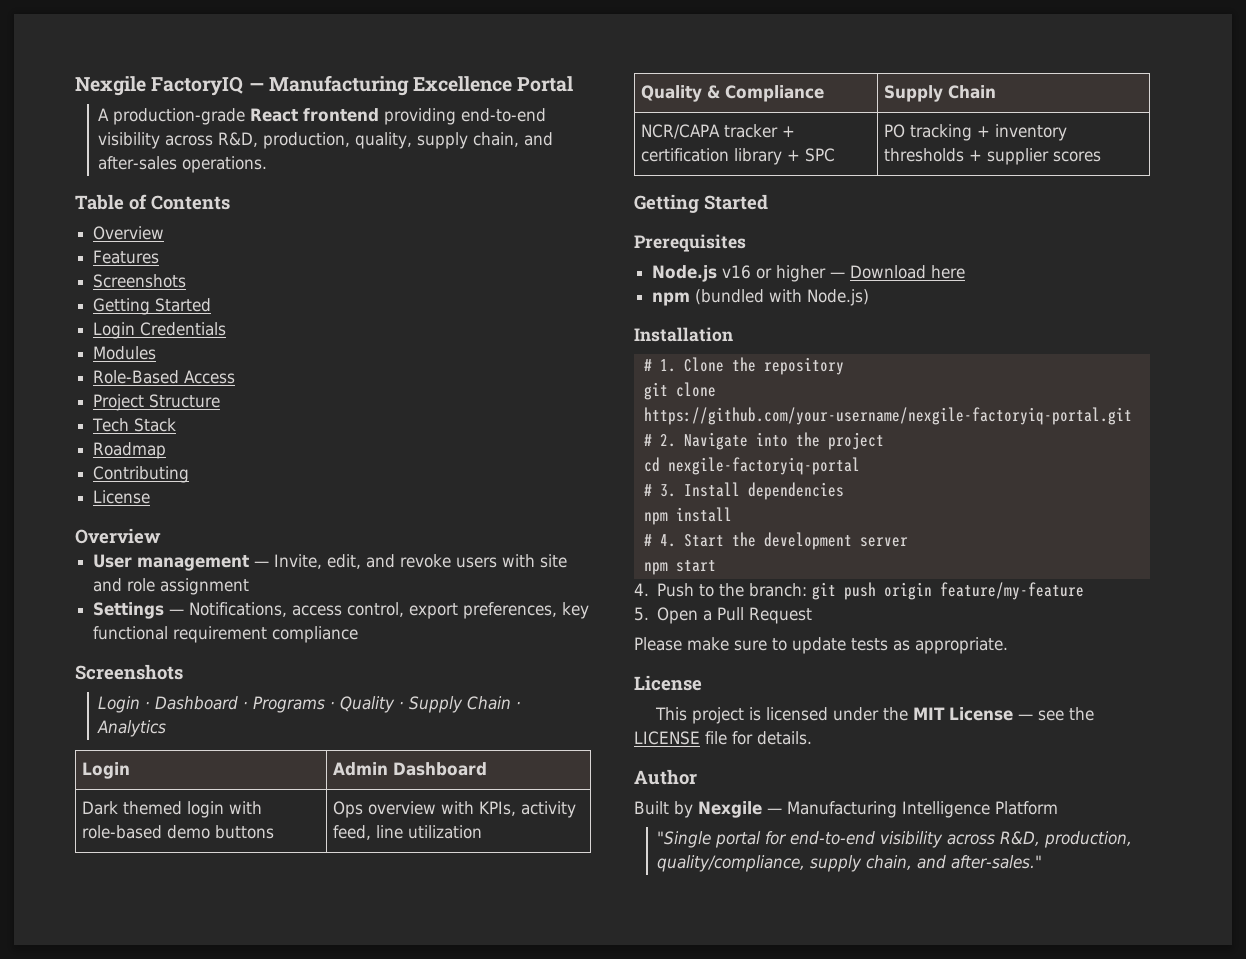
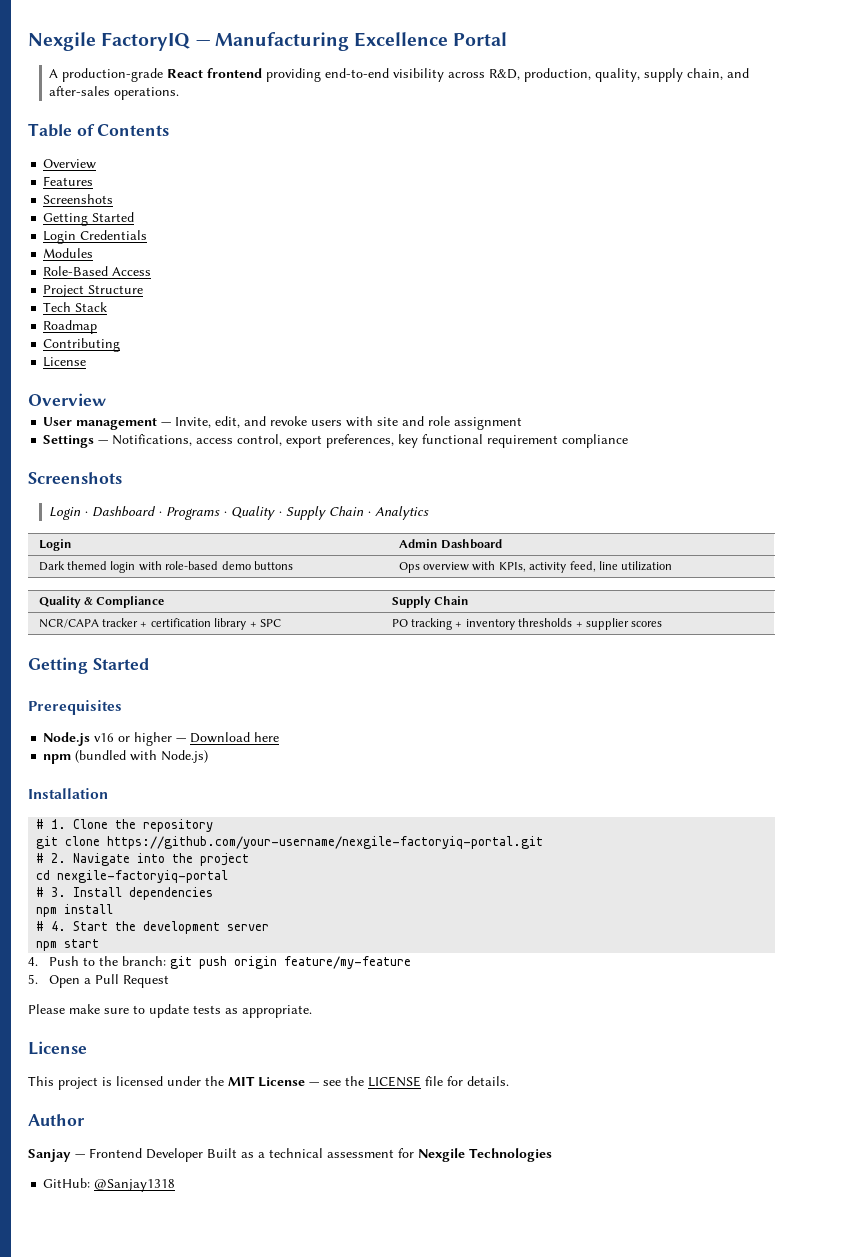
- Built by Nexgile — Manufacturing Intelligence Platform
- "Single portal for end-to-end visibility across R&D, production, quality/compliance, supply chain, and after-sales."
+ Sanjay — Frontend Developer Built as a technical assessment for Nexgile Technologies
+ GitHub: @Sanjay1318

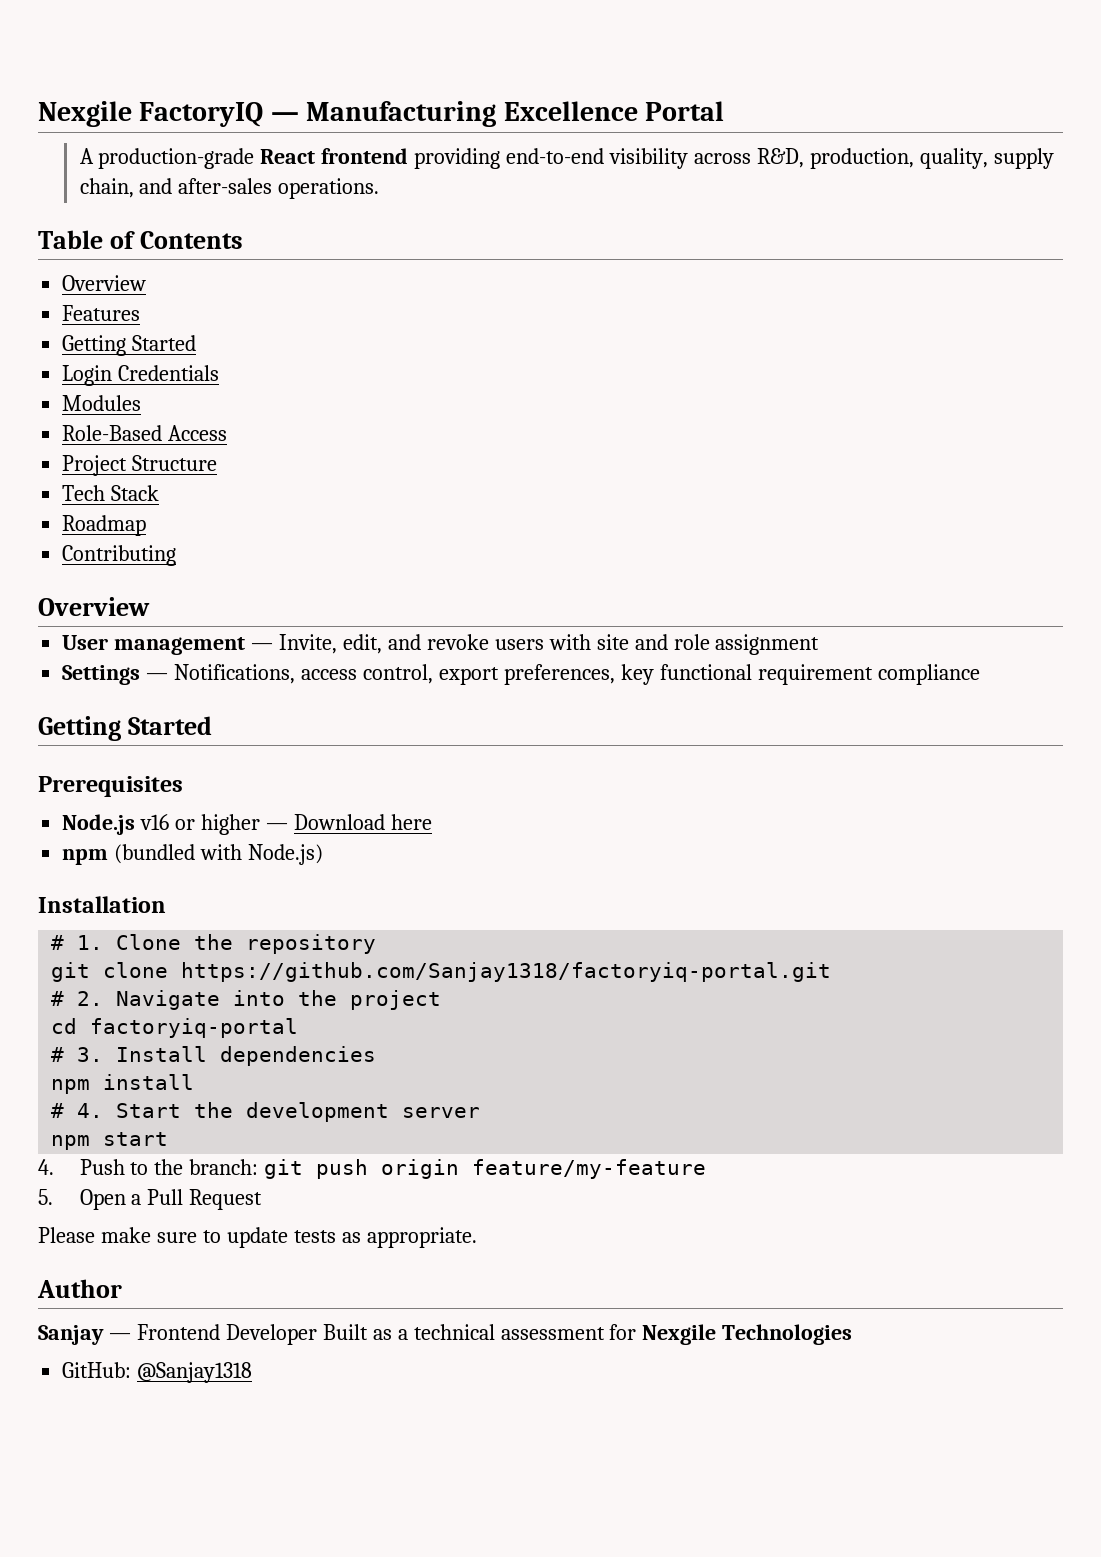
  Features
- Screenshots
  Contributing
- License
  Settings — Notifications, access control, export preferences, key functional requirement compliance
- Screenshots
- Login · Dashboard · Programs · Quality · Supply Chain · Analytics
- Login | Admin Dashboard
- Dark themed login with role-based demo buttons | Ops overview with KPIs, activity feed, line utilization
- Quality & Compliance | Supply Chain
- NCR/CAPA tracker + certification library + SPC | PO tracking + inventory thresholds + supplier scores
- git clone https://github.com/your-username/nexgile-factoryiq-portal.git
+ git clone https://github.com/Sanjay1318/factoryiq-portal.git
- cd nexgile-factoryiq-portal
+ cd factoryiq-portal
  Please make sure to update tests as appropriate.
- License
- This project is licensed under the MIT License — see the LICENSE file for details.

